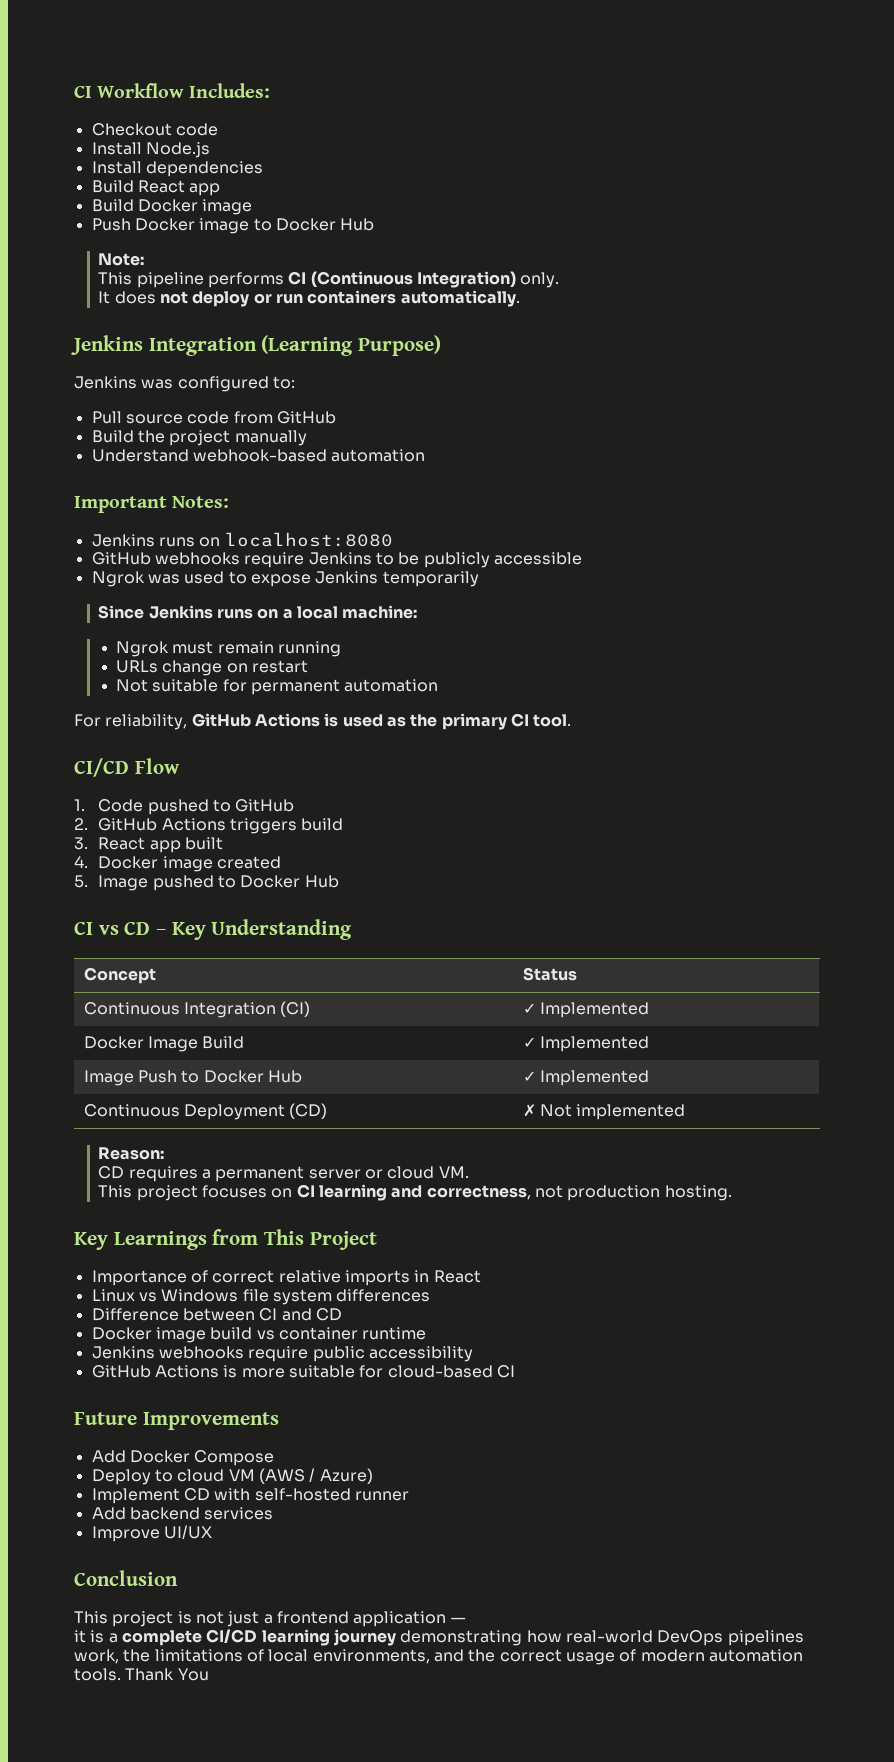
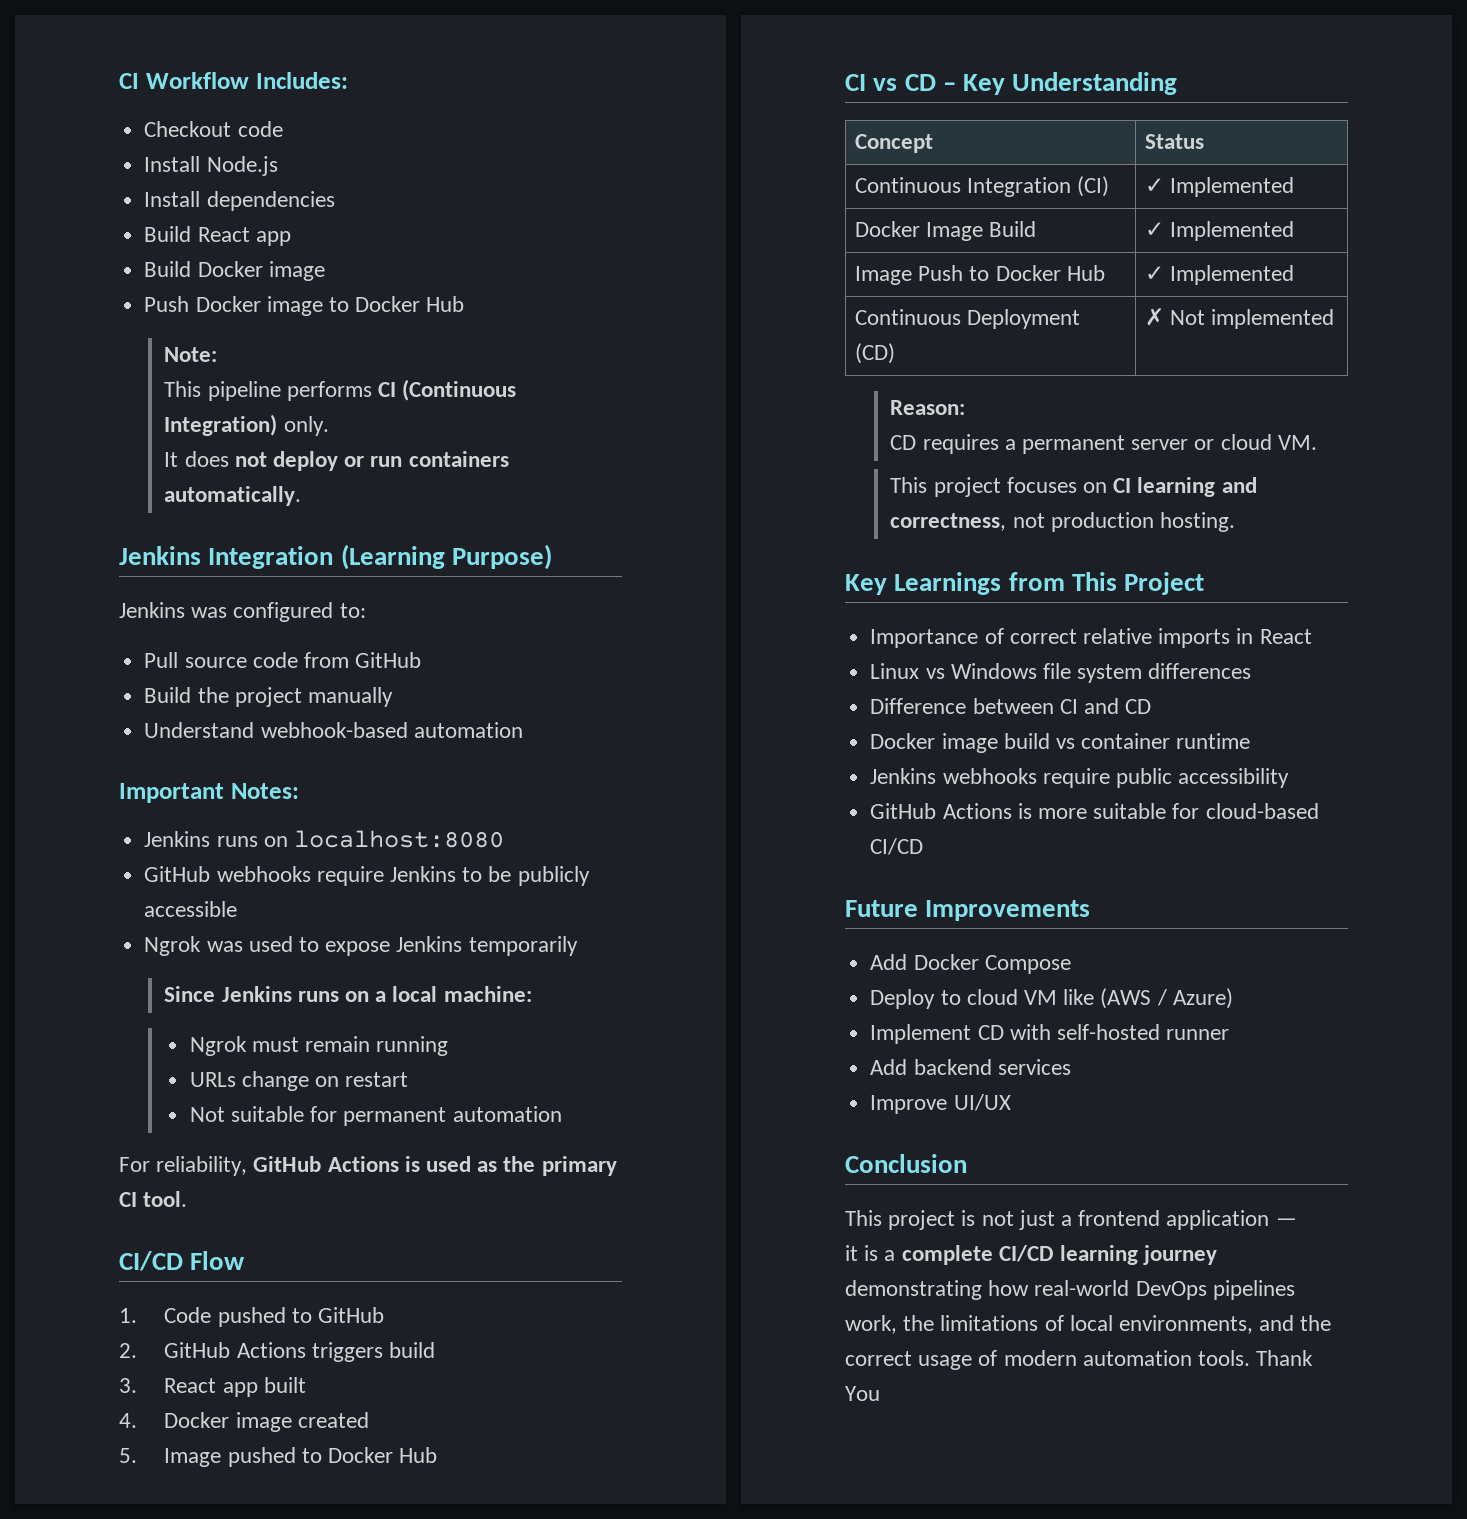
- GitHub Actions is more suitable for cloud-based CI
+ GitHub Actions is more suitable for cloud-based CI/CD
- Deploy to cloud VM (AWS / Azure)
+ Deploy to cloud VM like (AWS / Azure)

